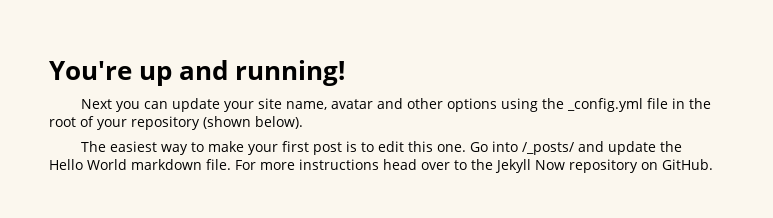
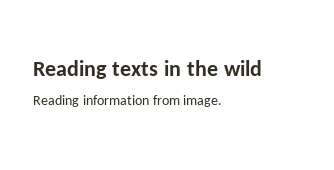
- You're up and running!
- Next you can update your site name, avatar and other options using the _config.yml file in the root of your repository (shown below).
- The easiest way to make your first post is to edit this one. Go into /_posts/ and update the Hello World markdown file. For more instructions head over to the Jekyll Now repository on GitHub.
+ Reading texts in the wild
+ Reading information from image.

